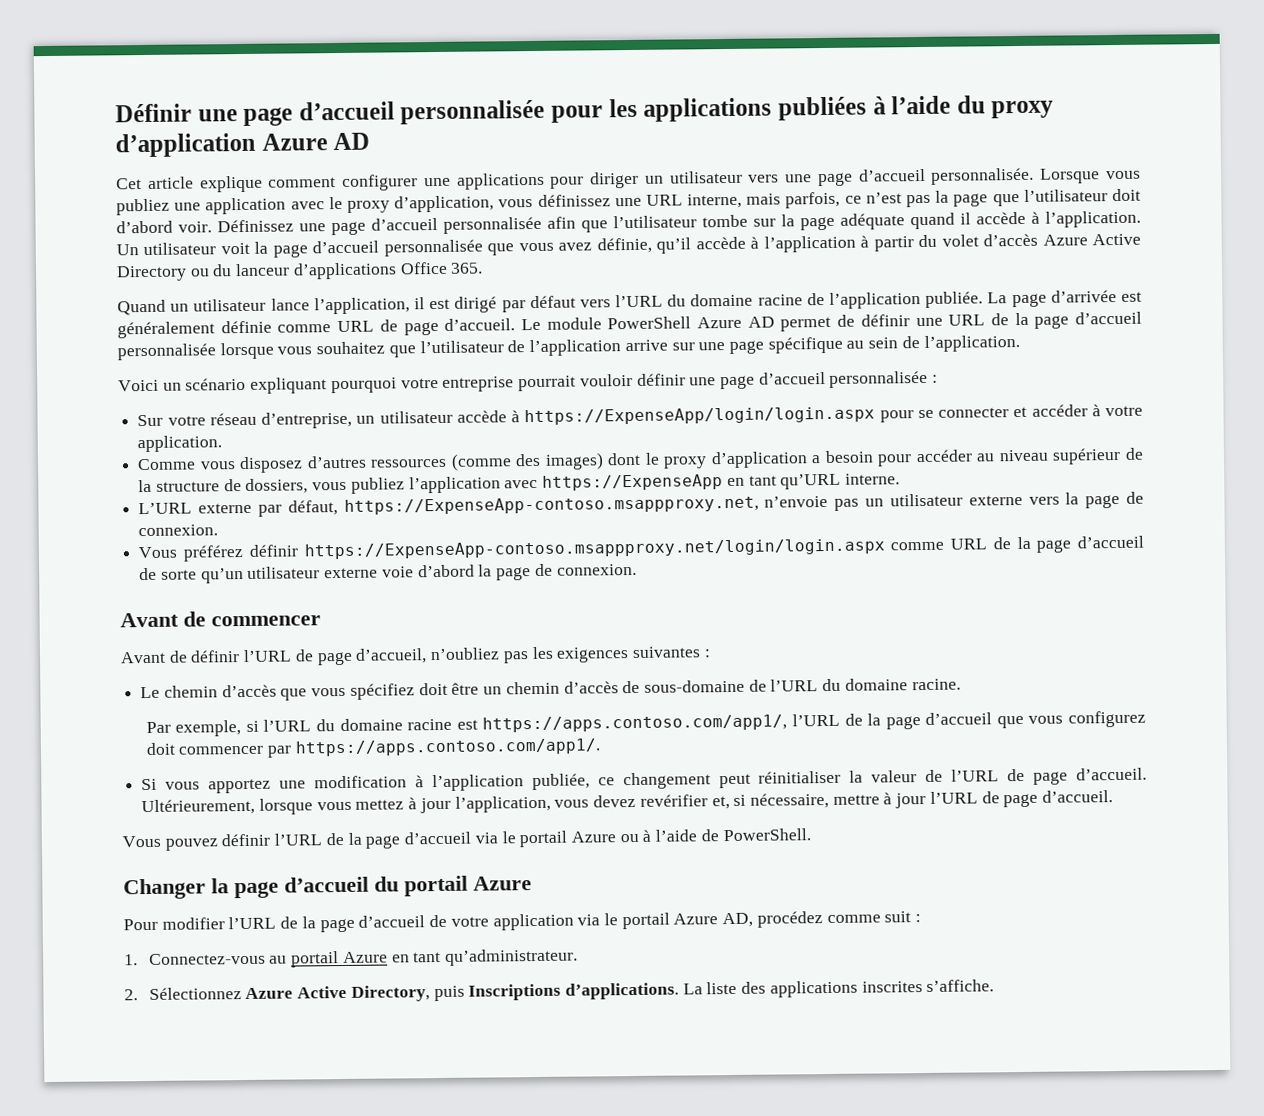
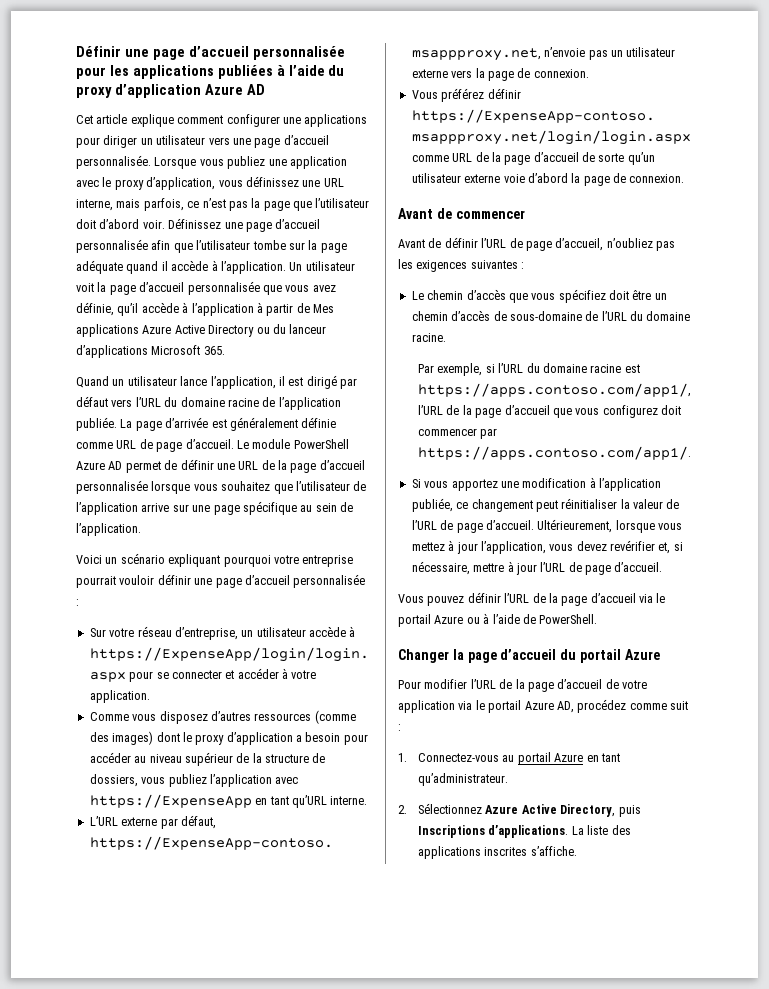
- Un utilisateur voit la page d’accueil personnalisée que vous avez définie, qu’il accède à l’application à partir du volet d’accès Azure Active Directory ou du lanceur d’applications Office 365.
+ Un utilisateur voit la page d’accueil personnalisée que vous avez définie, qu’il accède à l’application à partir de Mes applications Azure Active Directory ou du lanceur d’applications Microsoft 365.

